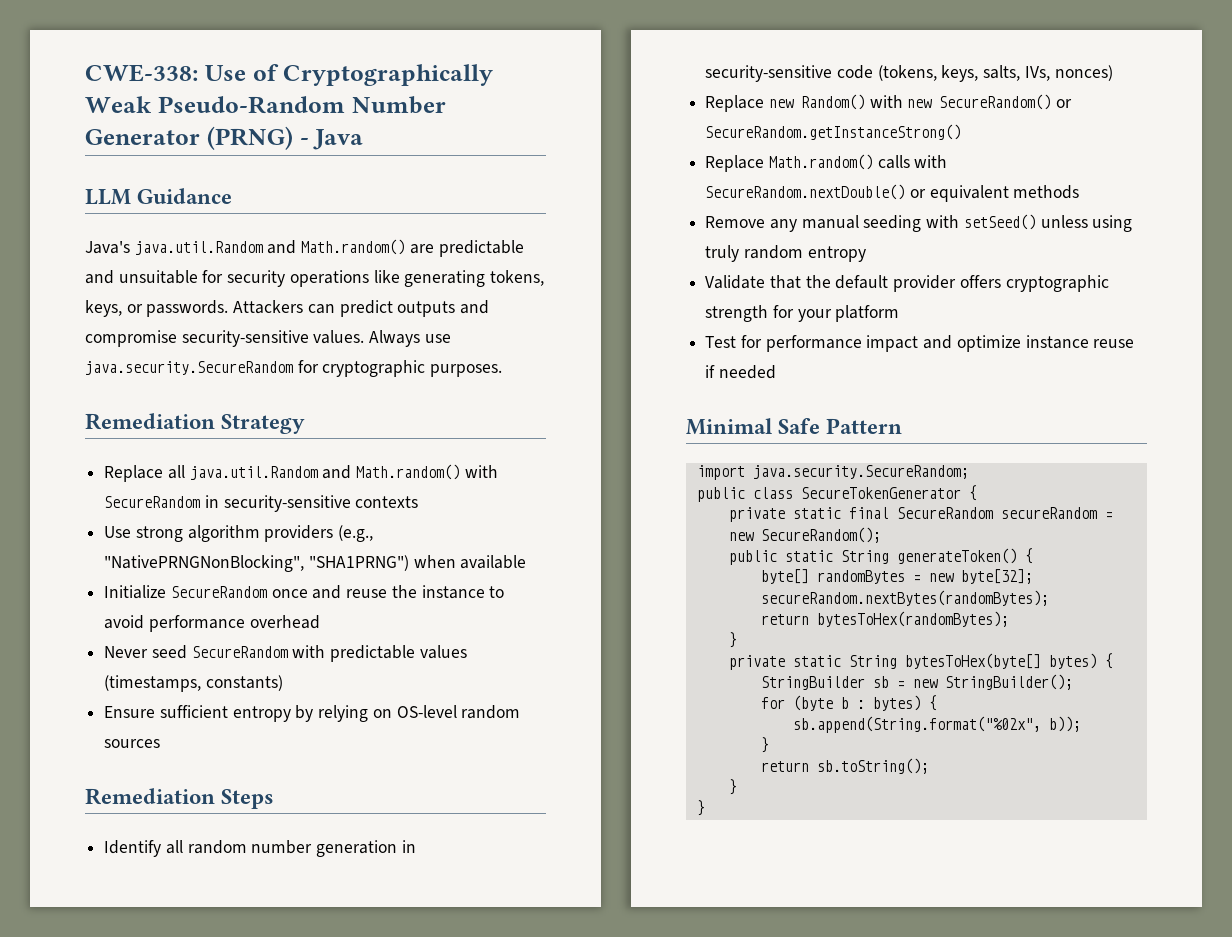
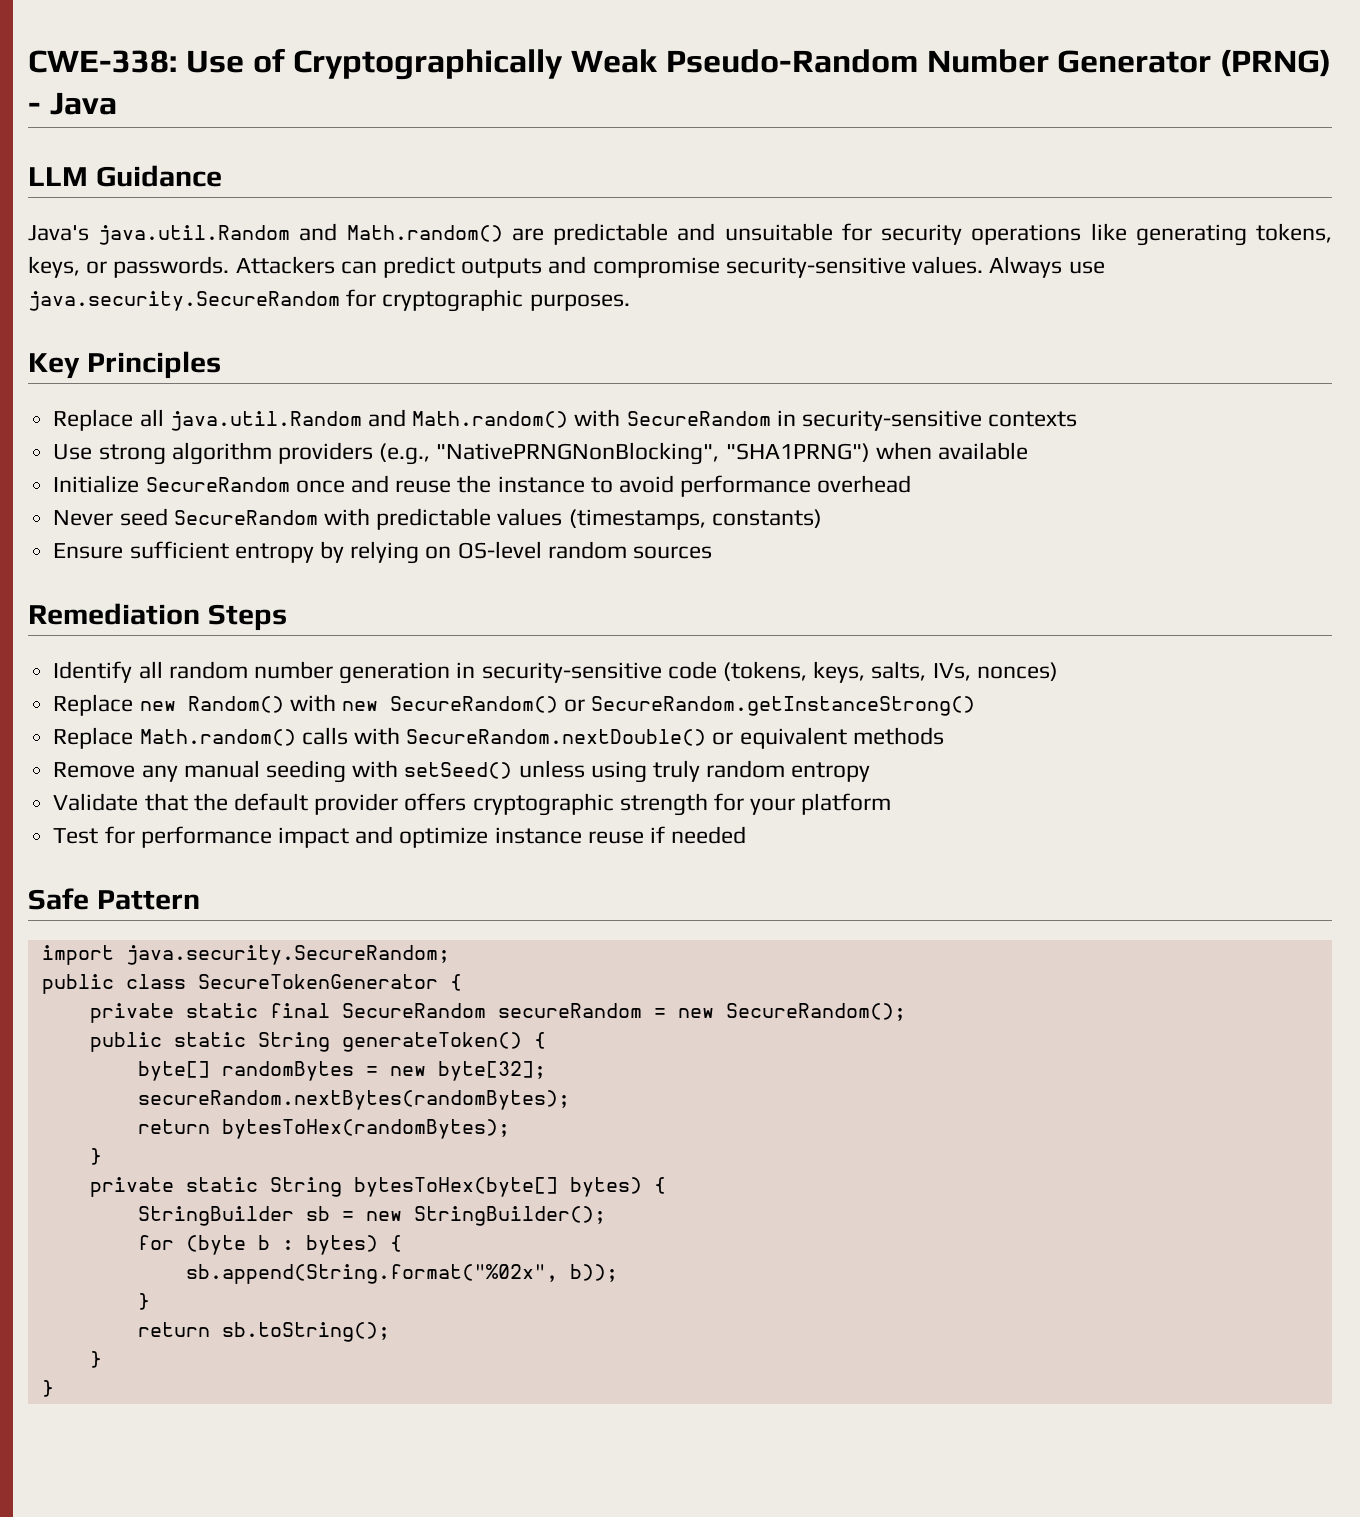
- Remediation Strategy
+ Key Principles
- Minimal Safe Pattern
+ Safe Pattern

